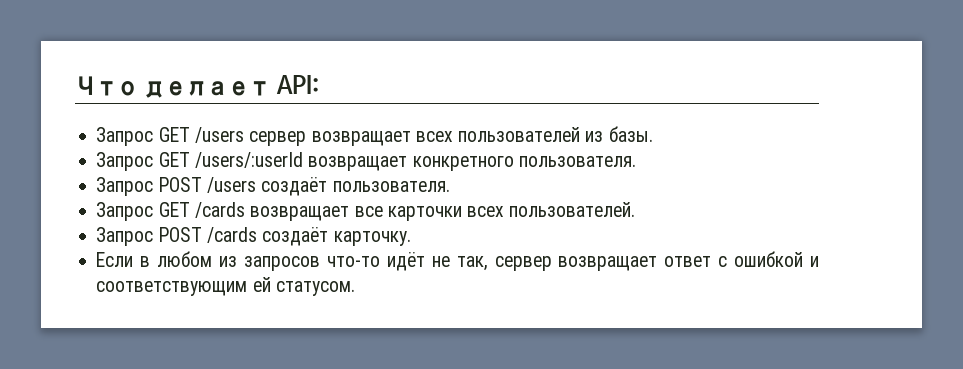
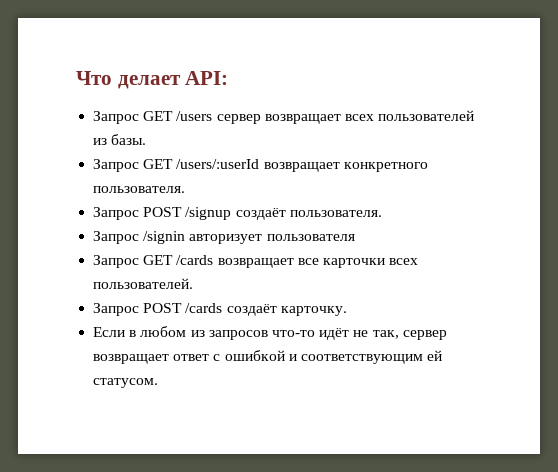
- Запрос POST /users создаёт пользователя.
+ Запрос POST /signup создаёт пользователя.
+ Запрос /signin авторизует пользователя

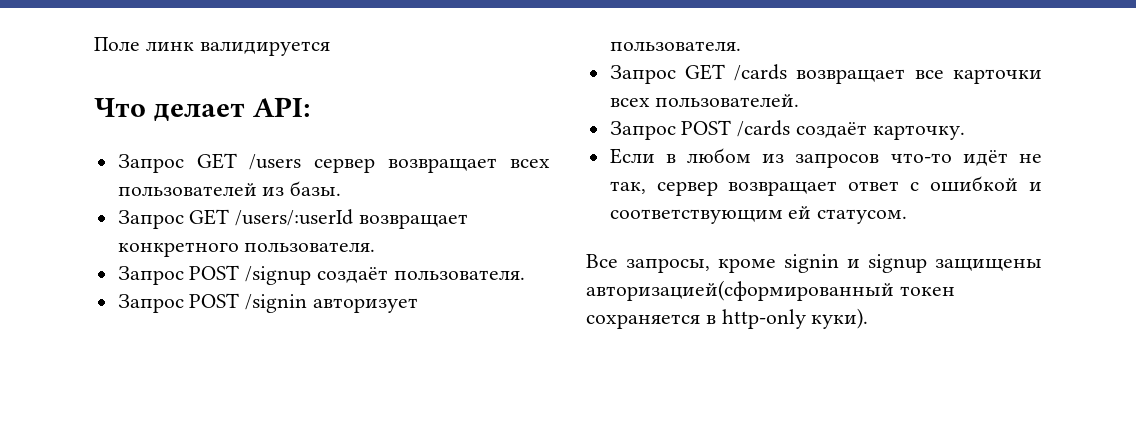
+ Поле линк валидируется
- Запрос /signin авторизует пользователя
+ Запрос POST /signin авторизует пользователя.
+ Все запросы, кроме signin и signup защищены авторизацией(сформированный токен сохраняется в http-only куки).

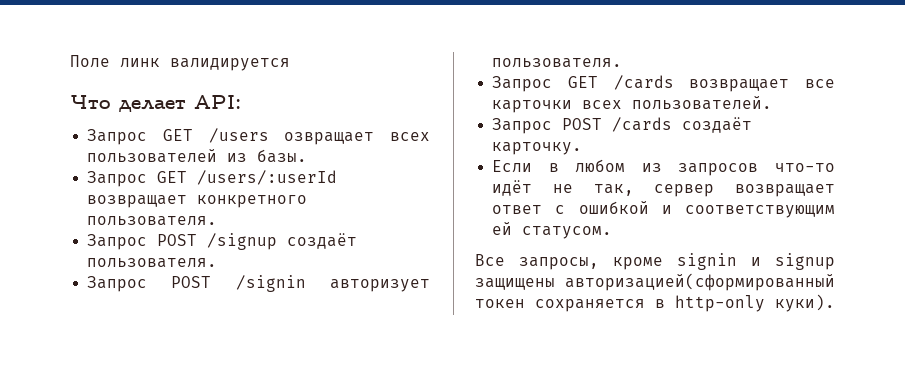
- Запрос GET /users сервер возвращает всех пользователей из базы.
+ Запрос GET /users озвращает всех пользователей из базы.

